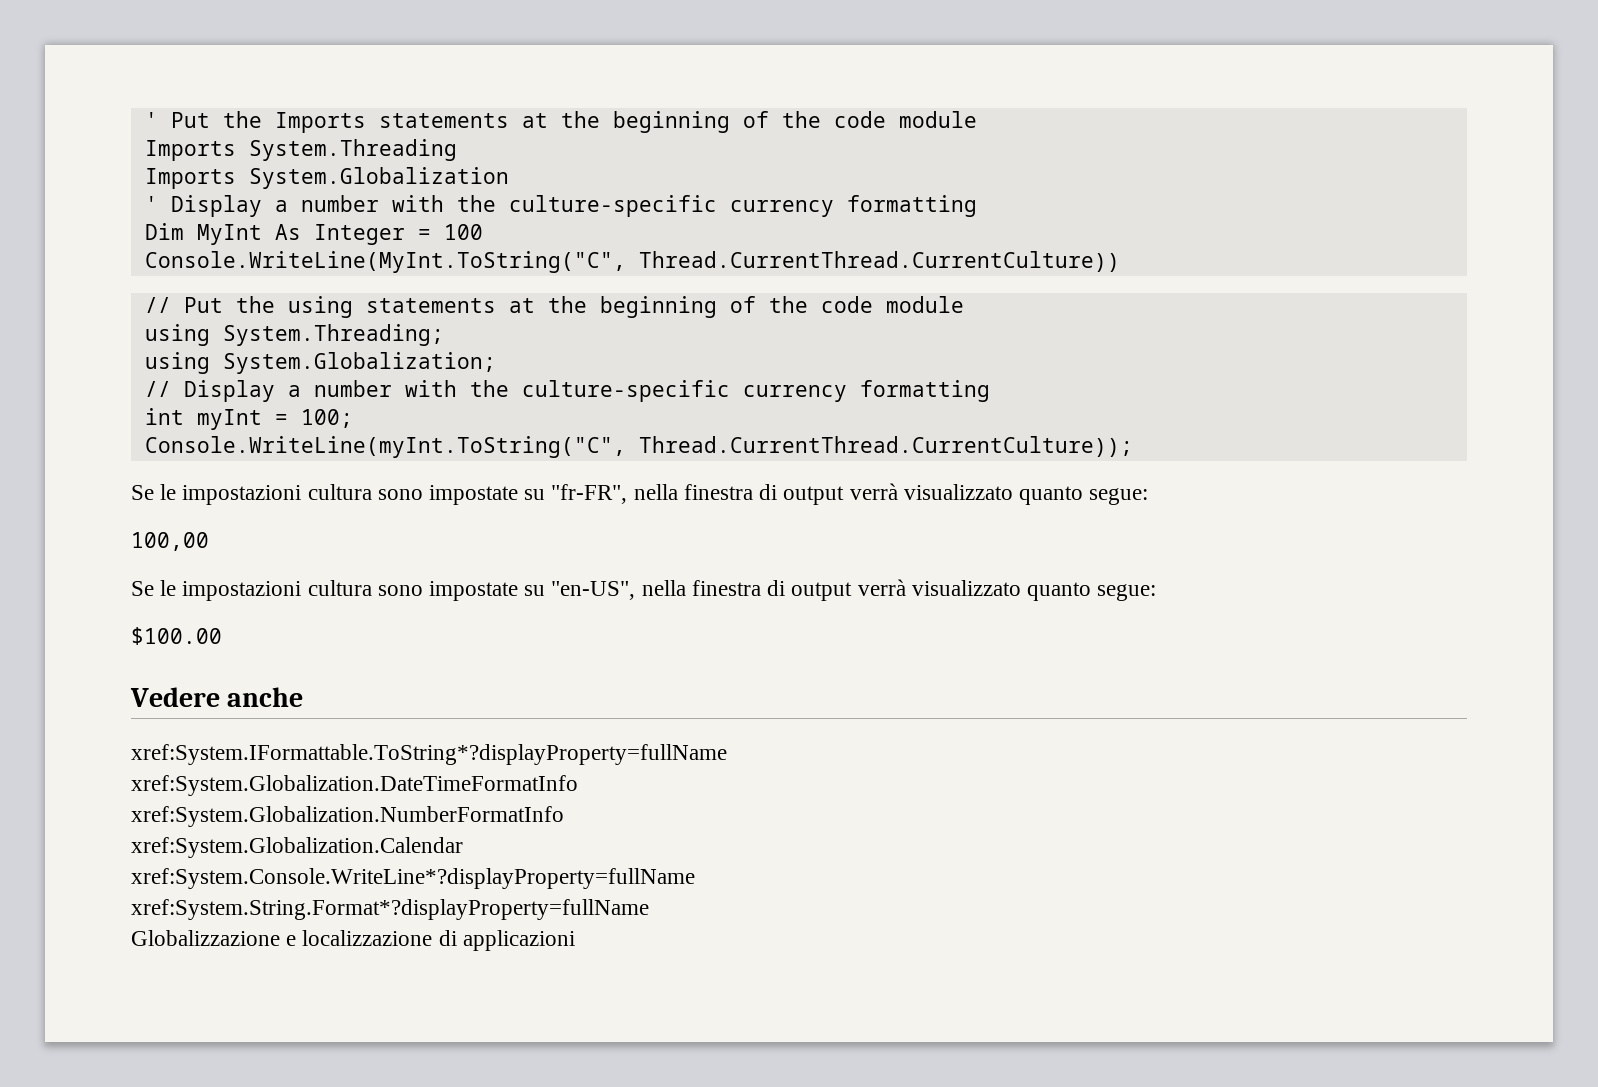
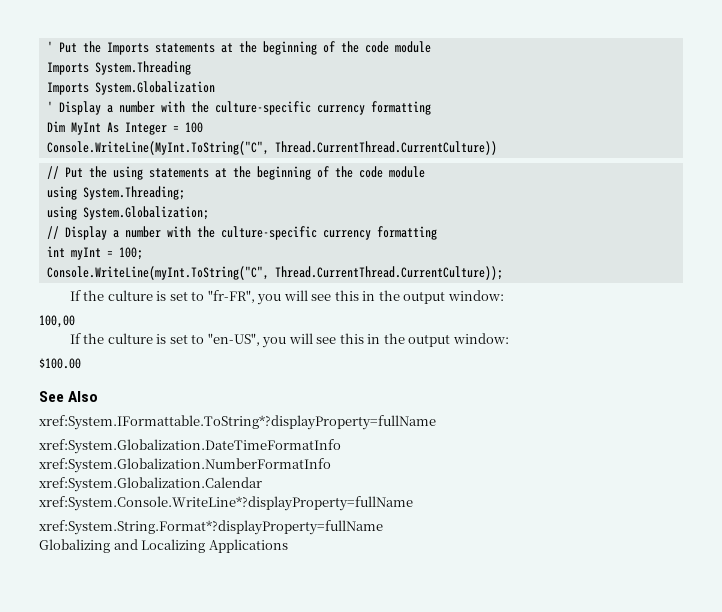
- Se le impostazioni cultura sono impostate su "fr-FR", nella finestra di output verrà visualizzato quanto segue:
+ If the culture is set to "fr-FR", you will see this in the output window:
  100,00
- Se le impostazioni cultura sono impostate su "en-US", nella finestra di output verrà visualizzato quanto segue:
+ If the culture is set to "en-US", you will see this in the output window:
- Vedere anche
+ See Also
- Globalizzazione e localizzazione di applicazioni
+ Globalizing and Localizing Applications

